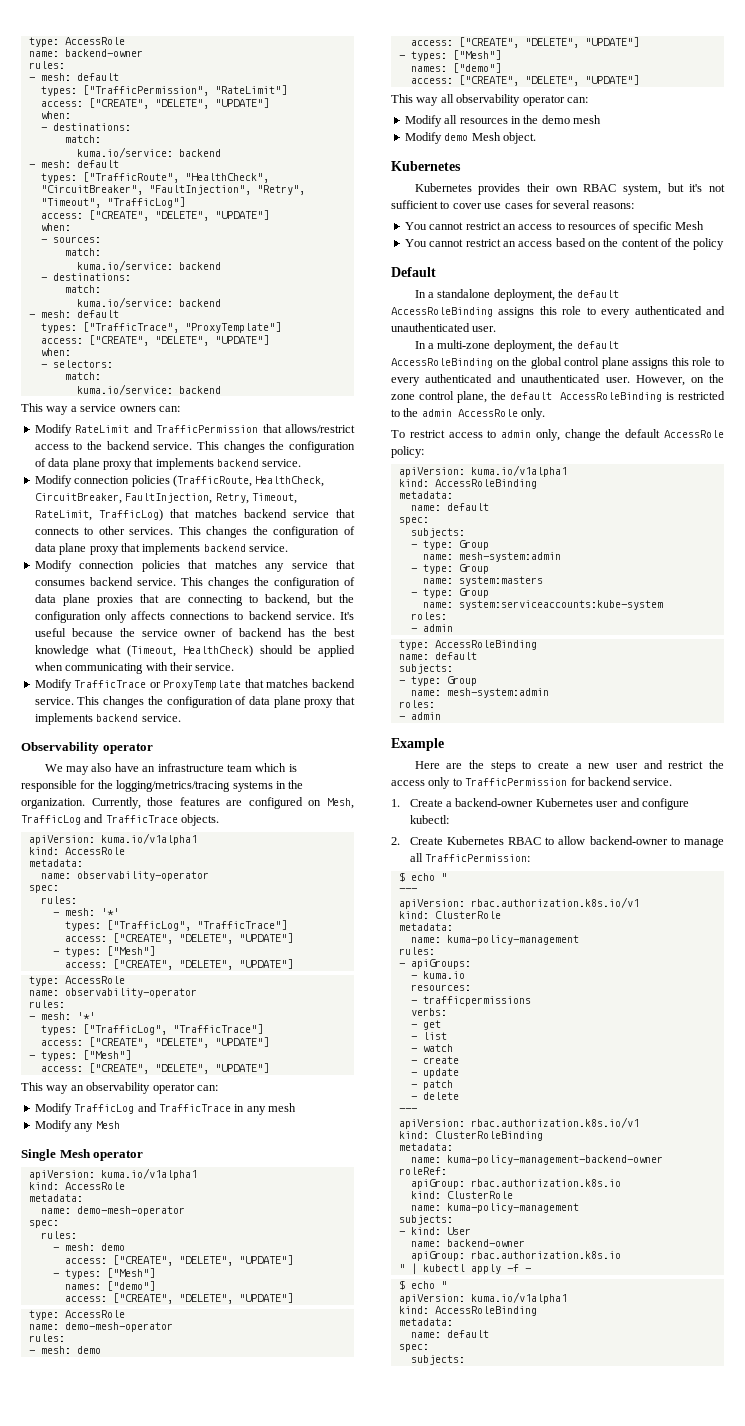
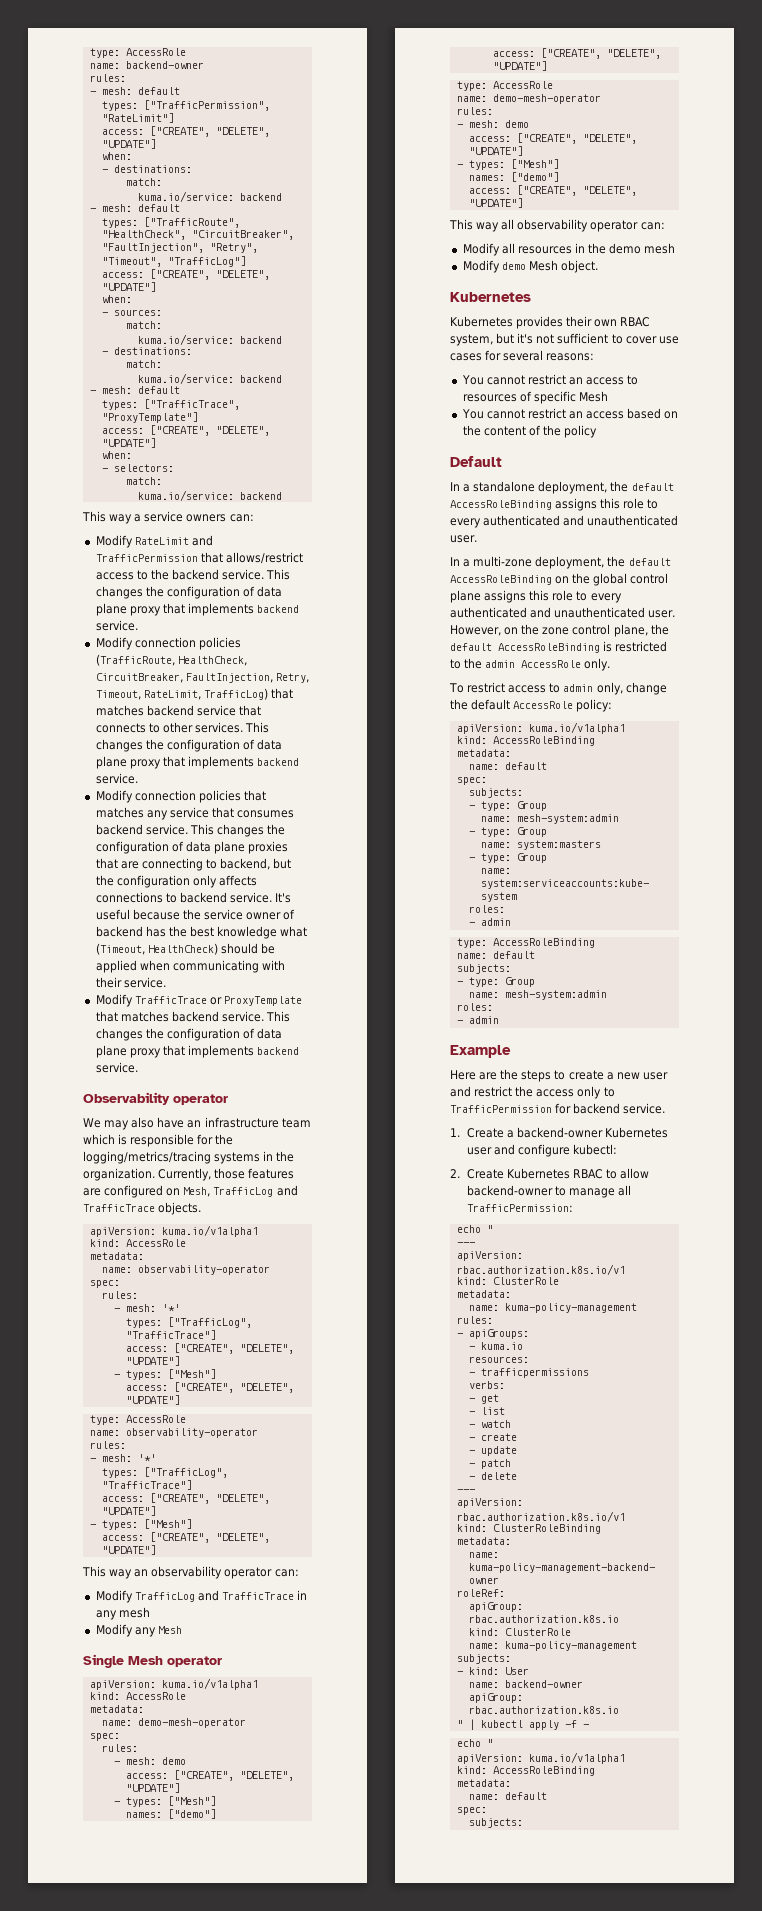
  2. Create Kubernetes RBAC to allow backend-owner to manage all TrafficPermission:
- $ echo "
+ echo "
  " | kubectl apply -f -
- $ echo "
+ echo "

